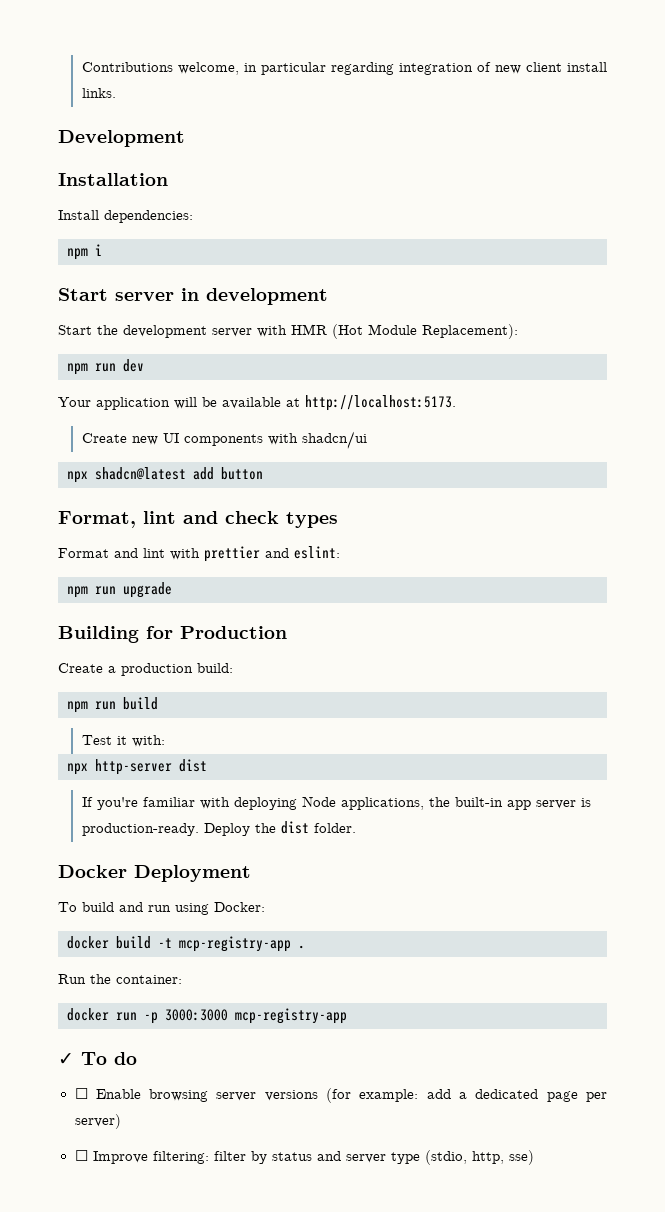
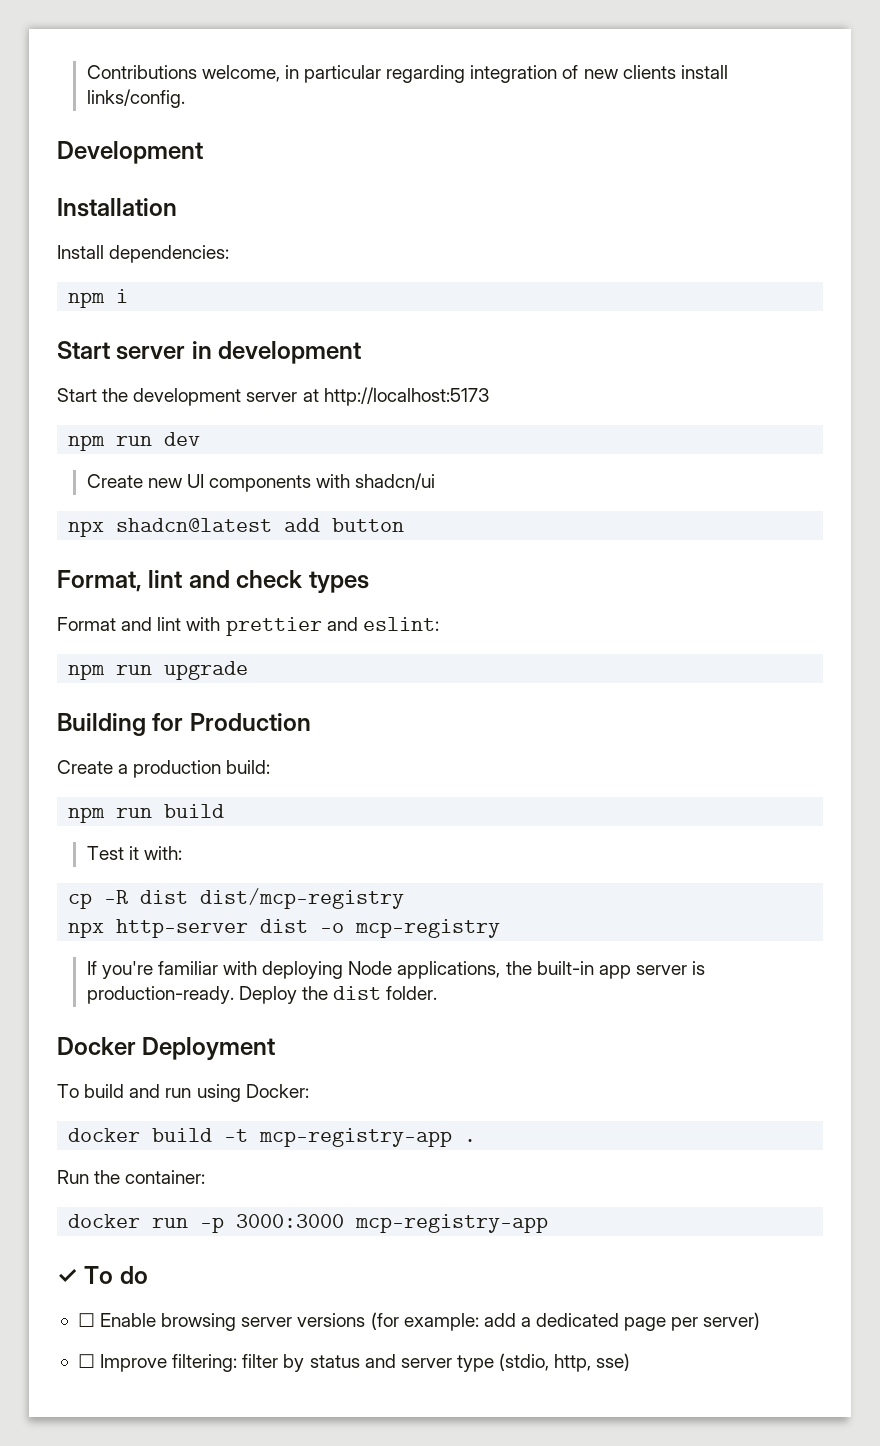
- Contributions welcome, in particular regarding integration of new client install links.
+ Contributions welcome, in particular regarding integration of new clients install links/config.
- Start the development server with HMR (Hot Module Replacement):
+ Start the development server at http://localhost:5173
  npm run dev
- Your application will be available at http://localhost:5173.
+ cp -R dist dist/mcp-registry
- npx http-server dist
+ npx http-server dist -o mcp-registry

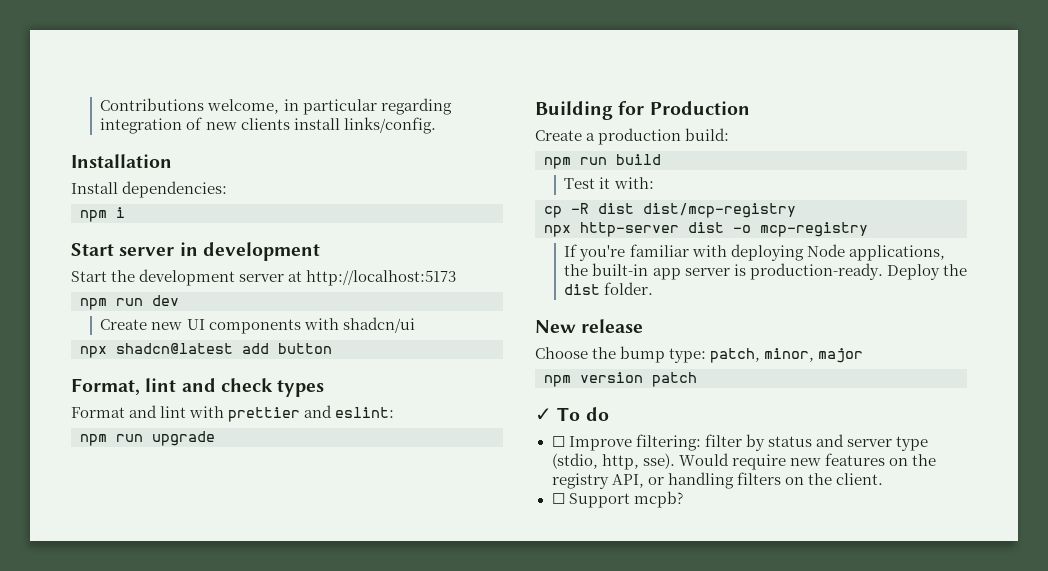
- Development
- Docker Deployment
- To build and run using Docker:
- docker build -t mcp-registry-app .
- Run the container:
- docker run -p 3000:3000 mcp-registry-app
+ New release
+ Choose the bump type: patch, minor, major
+ npm version patch
  ✓ To do
- ☐ Enable browsing server versions (for example: add a dedicated page per server)
- ☐ Improve filtering: filter by status and server type (stdio, http, sse)
+ ☐ Improve filtering: filter by status and server type (stdio, http, sse). Would require new features on the registry API, or handling filters on the client.
+ ☐ Support mcpb?

